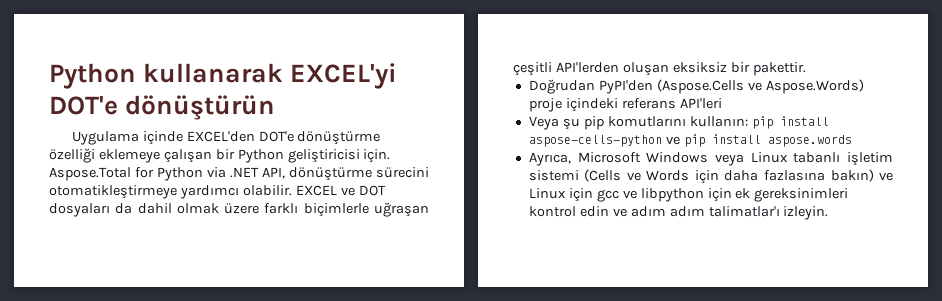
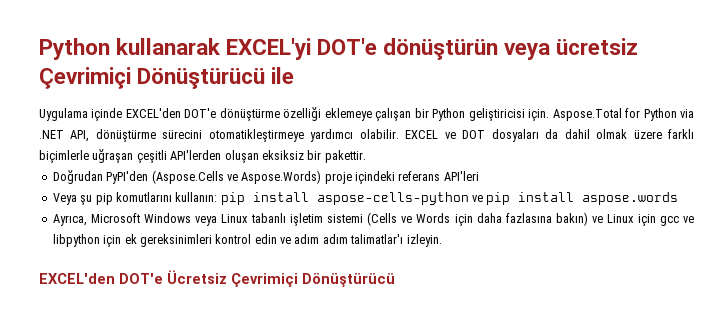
- Python kullanarak EXCEL'yi DOT'e dönüştürün
+ Python kullanarak EXCEL'yi DOT'e dönüştürün veya ücretsiz Çevrimiçi Dönüştürücü ile
+ EXCEL'den DOT'e Ücretsiz Çevrimiçi Dönüştürücü

